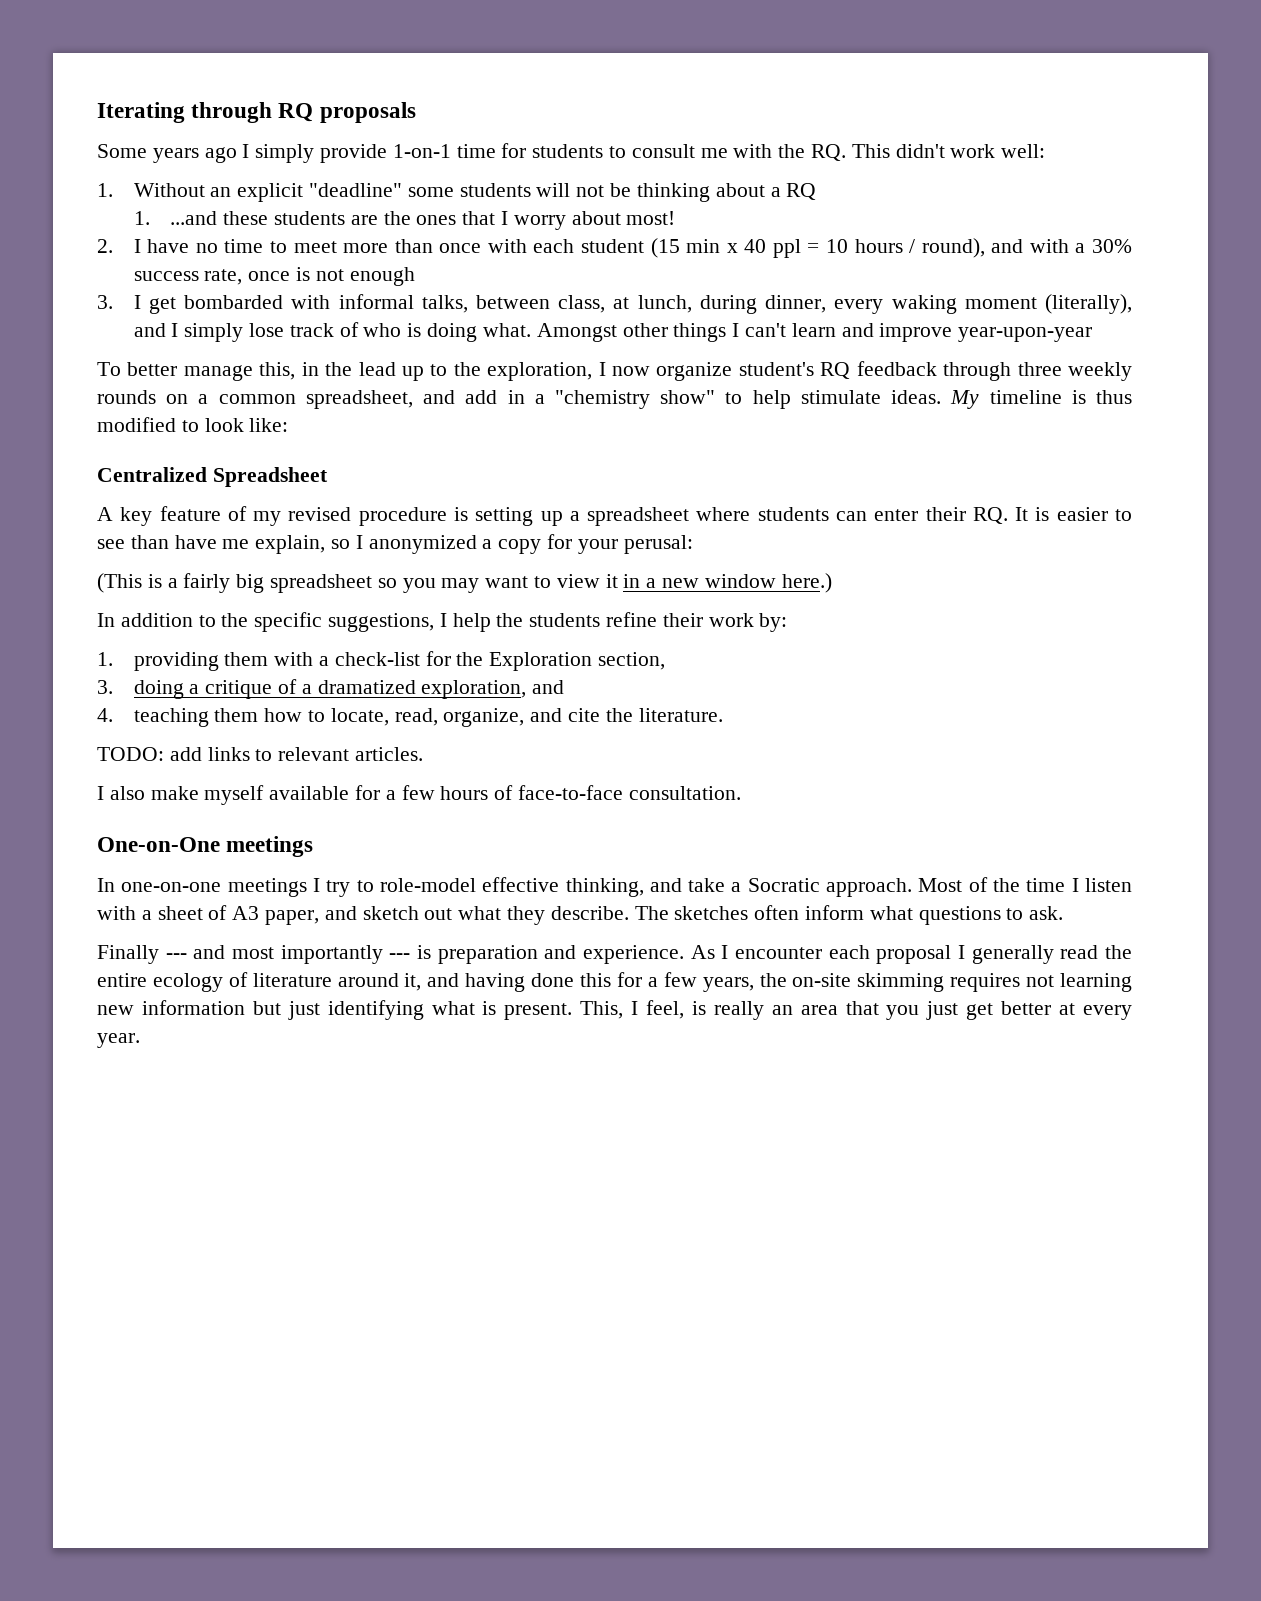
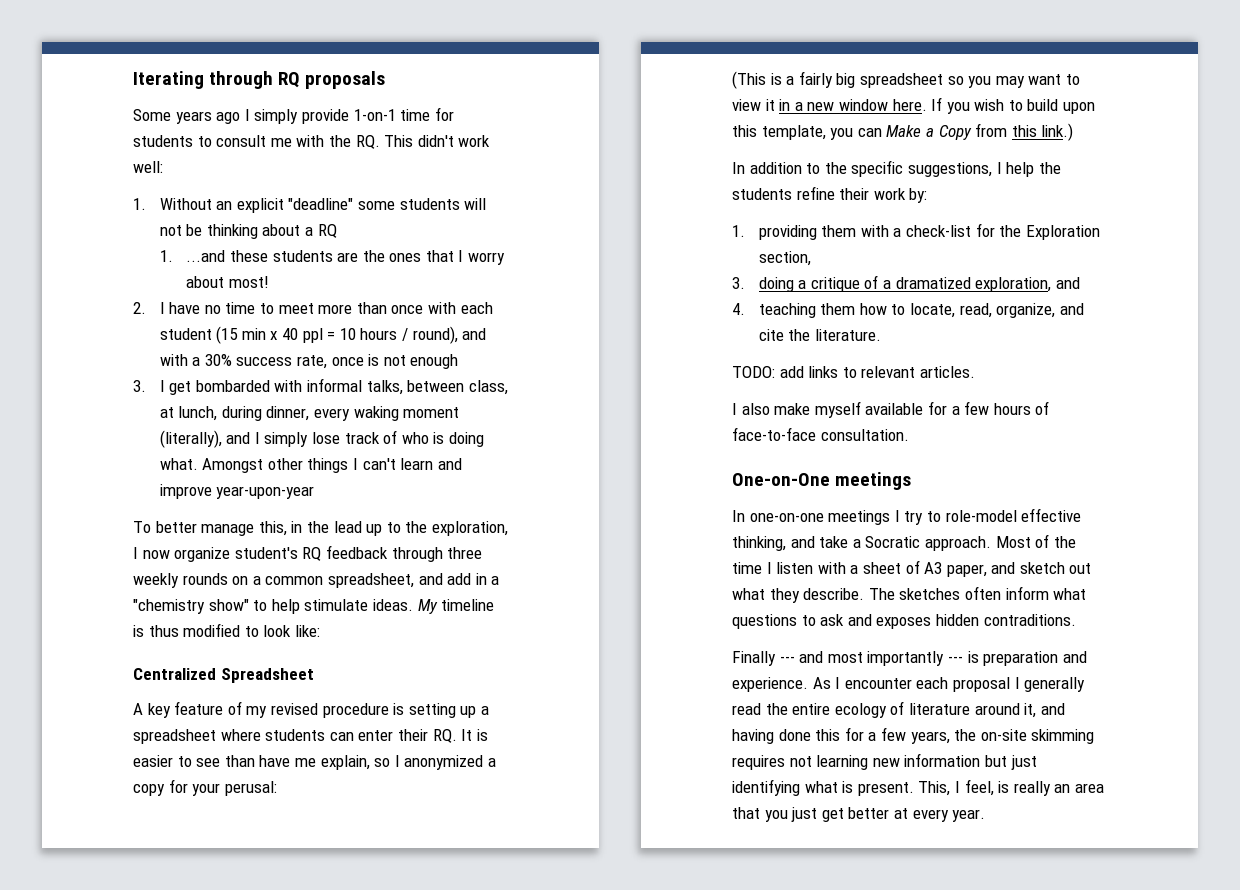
- (This is a fairly big spreadsheet so you may want to view it in a new window here.)
+ (This is a fairly big spreadsheet so you may want to view it in a new window here. If you wish to build upon this template, you can Make a Copy from this link.)
- The sketches often inform what questions to ask.
+ The sketches often inform what questions to ask and exposes hidden contraditions.

